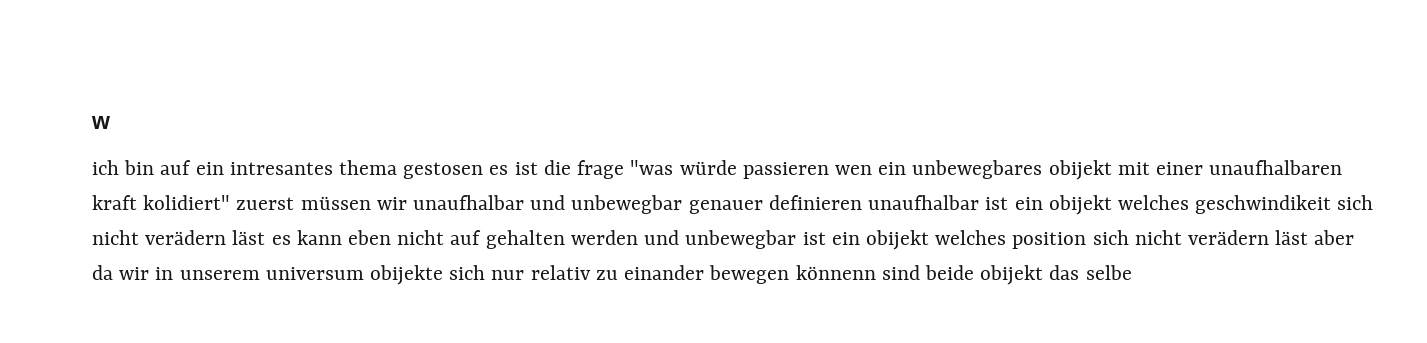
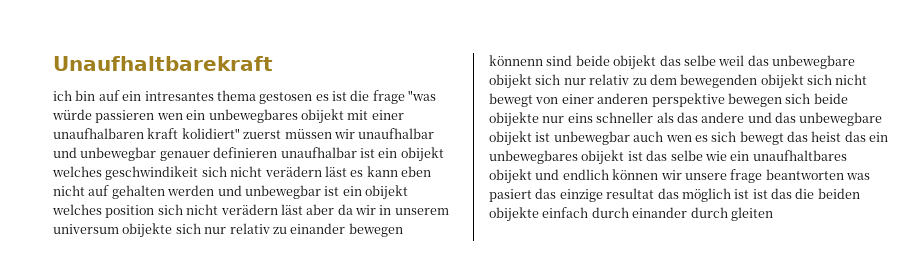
- w
+ Unaufhaltbarekraft
- ich bin auf ein intresantes thema gestosen es ist die frage "was würde passieren wen ein unbewegbares obijekt mit einer unaufhalbaren kraft kolidiert" zuerst müssen wir unaufhalbar und unbewegbar genauer definieren unaufhalbar ist ein obijekt welches geschwindikeit sich nicht verädern läst es kann eben nicht auf gehalten werden und unbewegbar ist ein obijekt welches position sich nicht verädern läst aber da wir in unserem universum obijekte sich nur relativ zu einander bewegen könnenn sind beide obijekt das selbe
+ ich bin auf ein intresantes thema gestosen es ist die frage "was würde passieren wen ein unbewegbares obijekt mit einer unaufhalbaren kraft kolidiert" zuerst müssen wir unaufhalbar und unbewegbar genauer definieren unaufhalbar ist ein obijekt welches geschwindikeit sich nicht verädern läst es kann eben nicht auf gehalten werden und unbewegbar ist ein obijekt welches position sich nicht verädern läst aber da wir in unserem universum obijekte sich nur relativ zu einander bewegen könnenn sind beide obijekt das selbe weil das unbewegbare obijekt sich nur relativ zu dem bewegenden obijekt sich nicht bewegt von einer anderen perspektive bewegen sich beide obijekte nur eins schneller als das andere und das unbewegbare obijekt ist unbewegbar auch wen es sich bewegt das heist das ein unbewegbares obijekt ist das selbe wie ein unaufhaltbares obijekt und endlich können wir unsere frage beantworten was pasiert das einzige resultat das möglich ist ist das die beiden obijekte einfach durch einander durch gleiten

